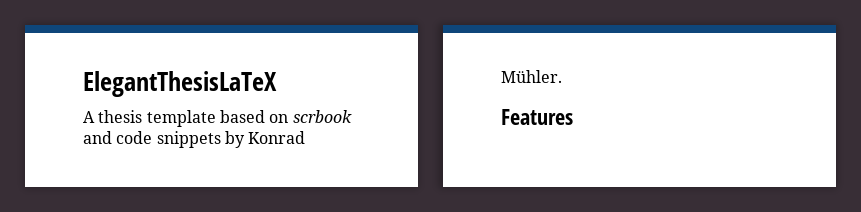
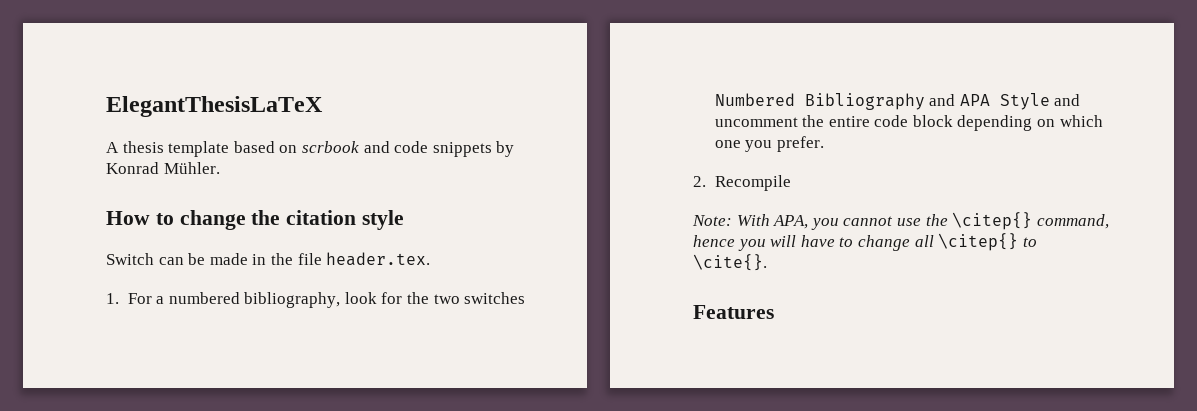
+ How to change the citation style
+ Switch can be made in the file header.tex.
+ 1. For a numbered bibliography, look for the two switches Numbered Bibliography and APA Style and uncomment the entire code block depending on which one you prefer.
+ 2. Recompile
+ Note: With APA, you cannot use the \citep{} command, hence you will have to change all \citep{} to \cite{}.

